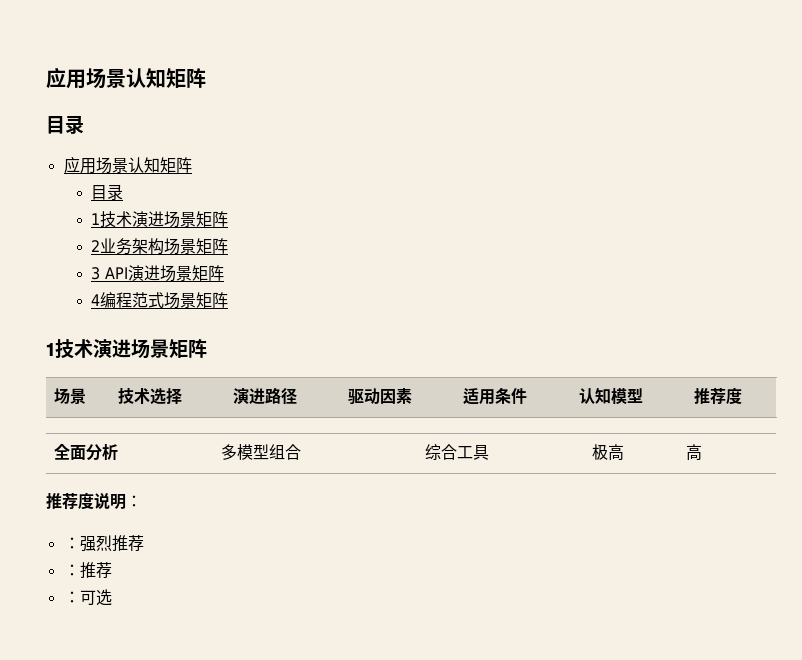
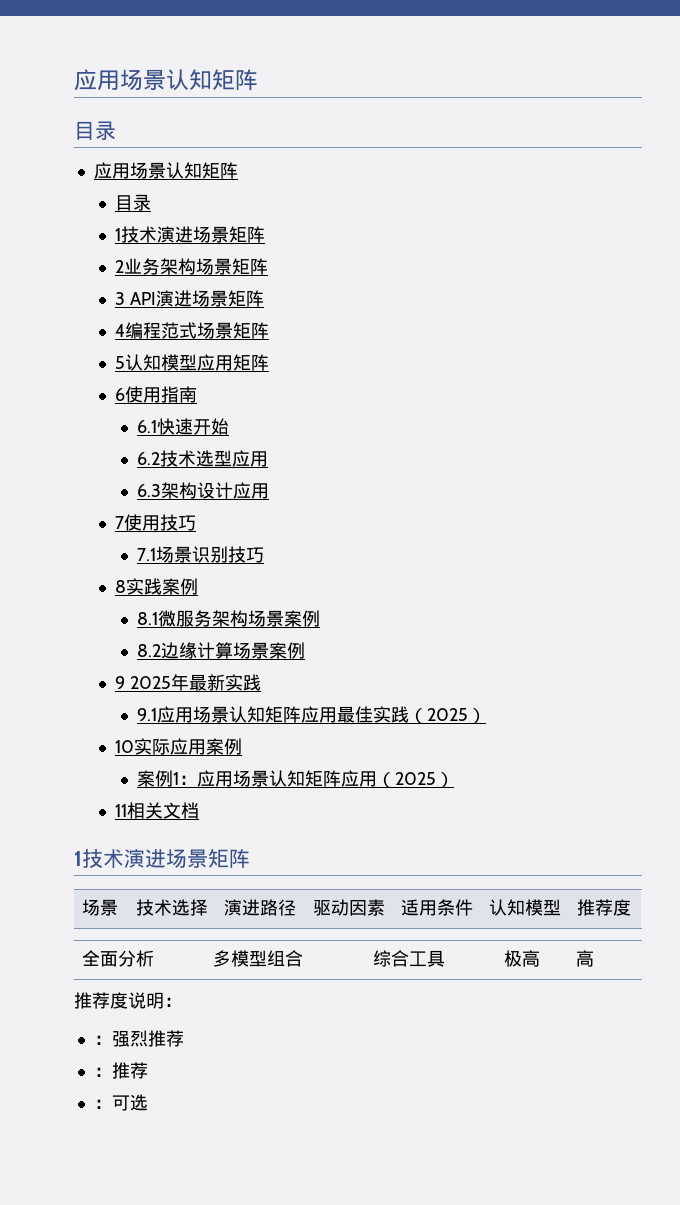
+ 5认知模型应用矩阵
+ 6使用指南
+ 6.1快速开始
+ 6.2技术选型应用
+ 6.3架构设计应用
+ 7使用技巧
+ 7.1场景识别技巧
+ 8实践案例
+ 8.1微服务架构场景案例
+ 8.2边缘计算场景案例
+ 9 2025年最新实践
+ 9.1应用场景认知矩阵应用最佳实践（2025）
+ 10实际应用案例
+ 案例1：应用场景认知矩阵应用（2025）
+ 11相关文档

